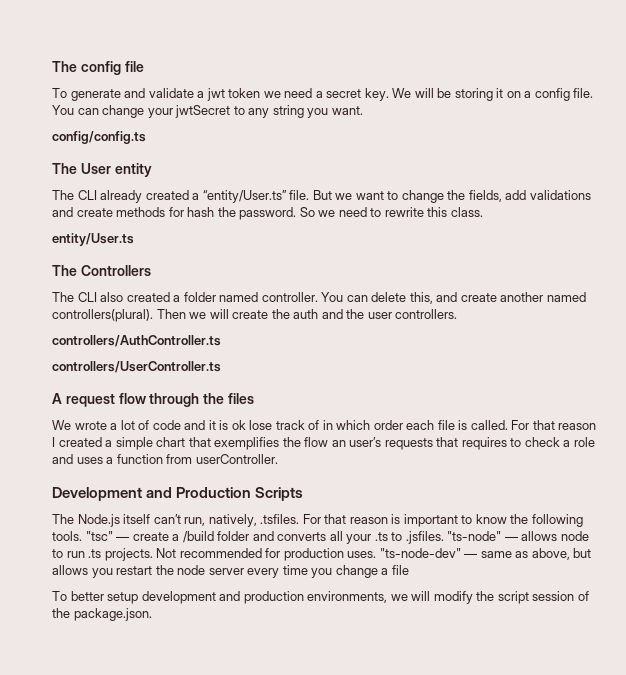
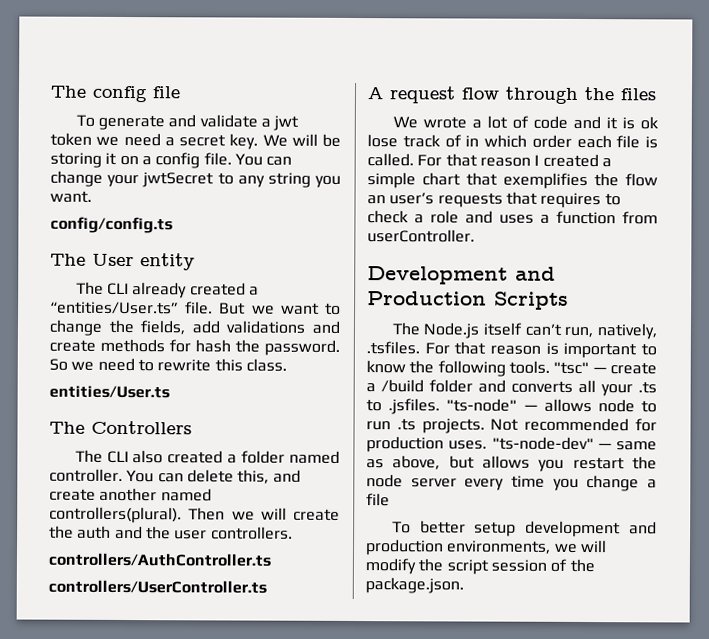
- The CLI already created a “entity/User.ts” file.
+ The CLI already created a “entities/User.ts” file.
- entity/User.ts
+ entities/User.ts

